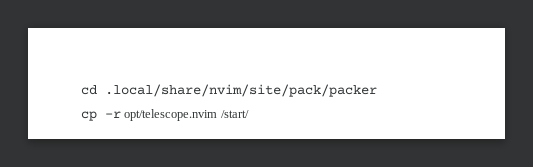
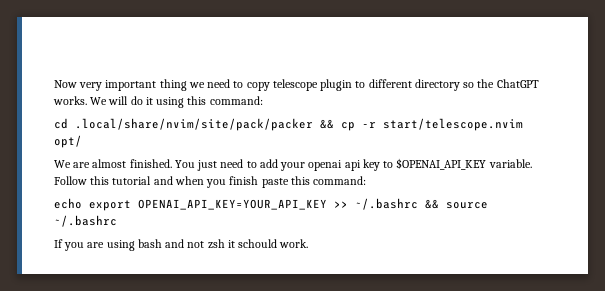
+ Now very important thing we need to copy telescope plugin to different directory so the ChatGPT works. We will do it using this command:
- cd .local/share/nvim/site/pack/packer
- cp -r opt/telescope.nvim /start/
+ cd .local/share/nvim/site/pack/packer && cp -r start/telescope.nvim opt/
+ We are almost finished. You just need to add your openai api key to $OPENAI_API_KEY variable. Follow this tutorial and when you finish paste this command:
+ echo export OPENAI_API_KEY=YOUR_API_KEY >> ~/.bashrc && source ~/.bashrc
+ If you are using bash and not zsh it schould work.

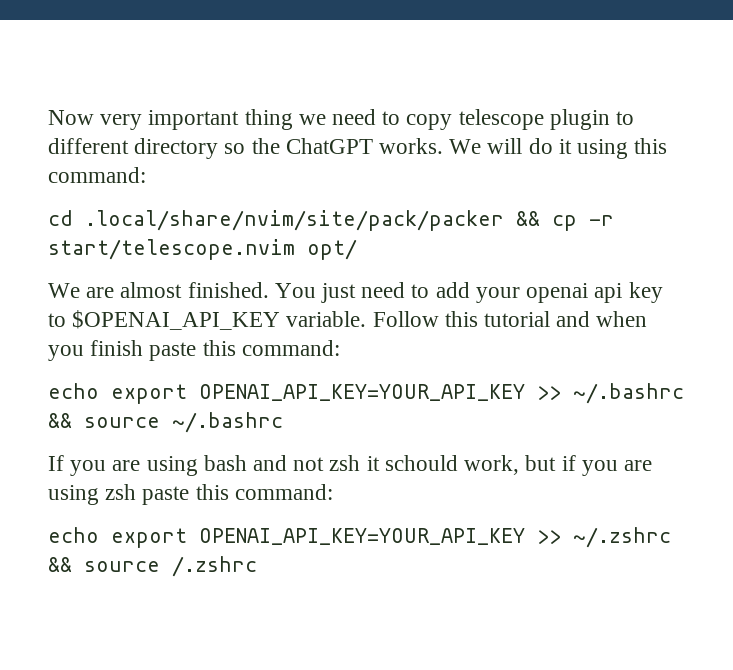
- If you are using bash and not zsh it schould work.
+ If you are using bash and not zsh it schould work, but if you are using zsh paste this command:
+ echo export OPENAI_API_KEY=YOUR_API_KEY >> ~/.zshrc && source /.zshrc

